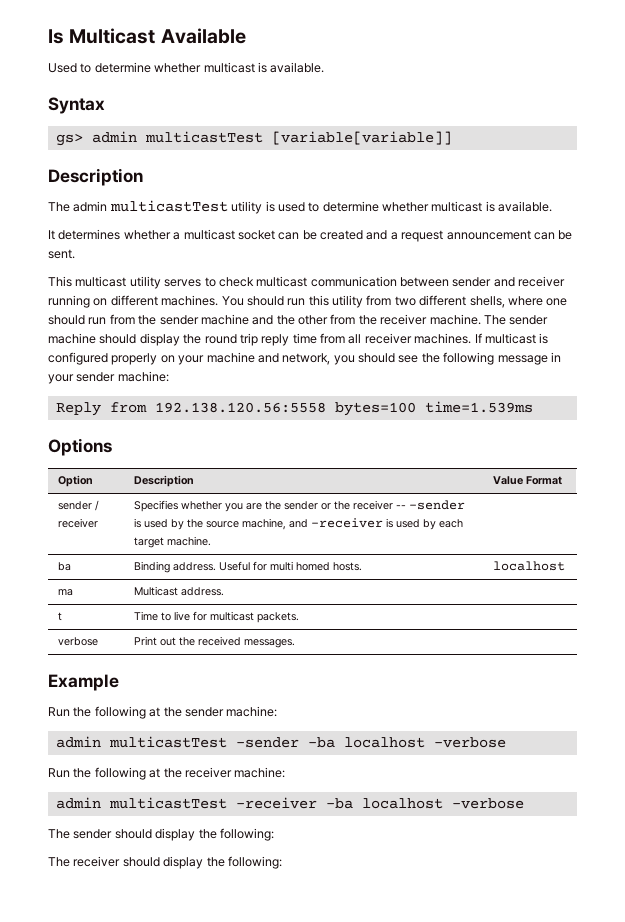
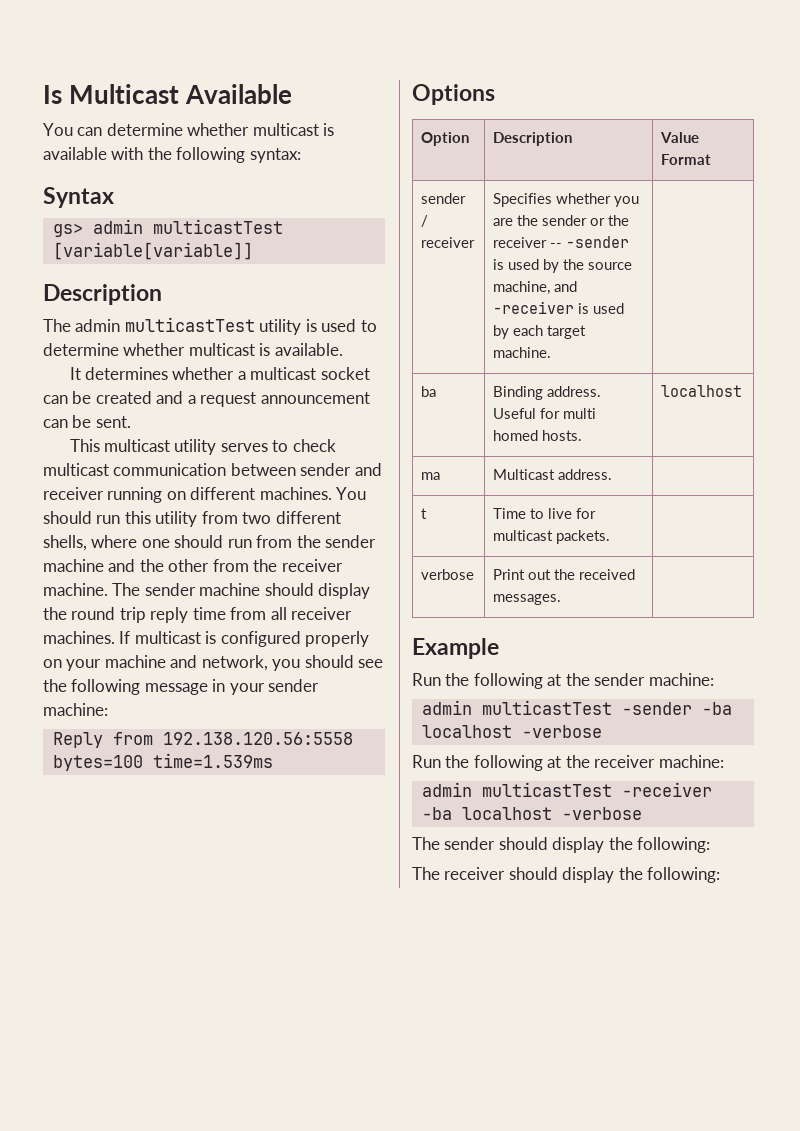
- Used to determine whether multicast is available.
+ You can determine whether multicast is available with the following syntax:

